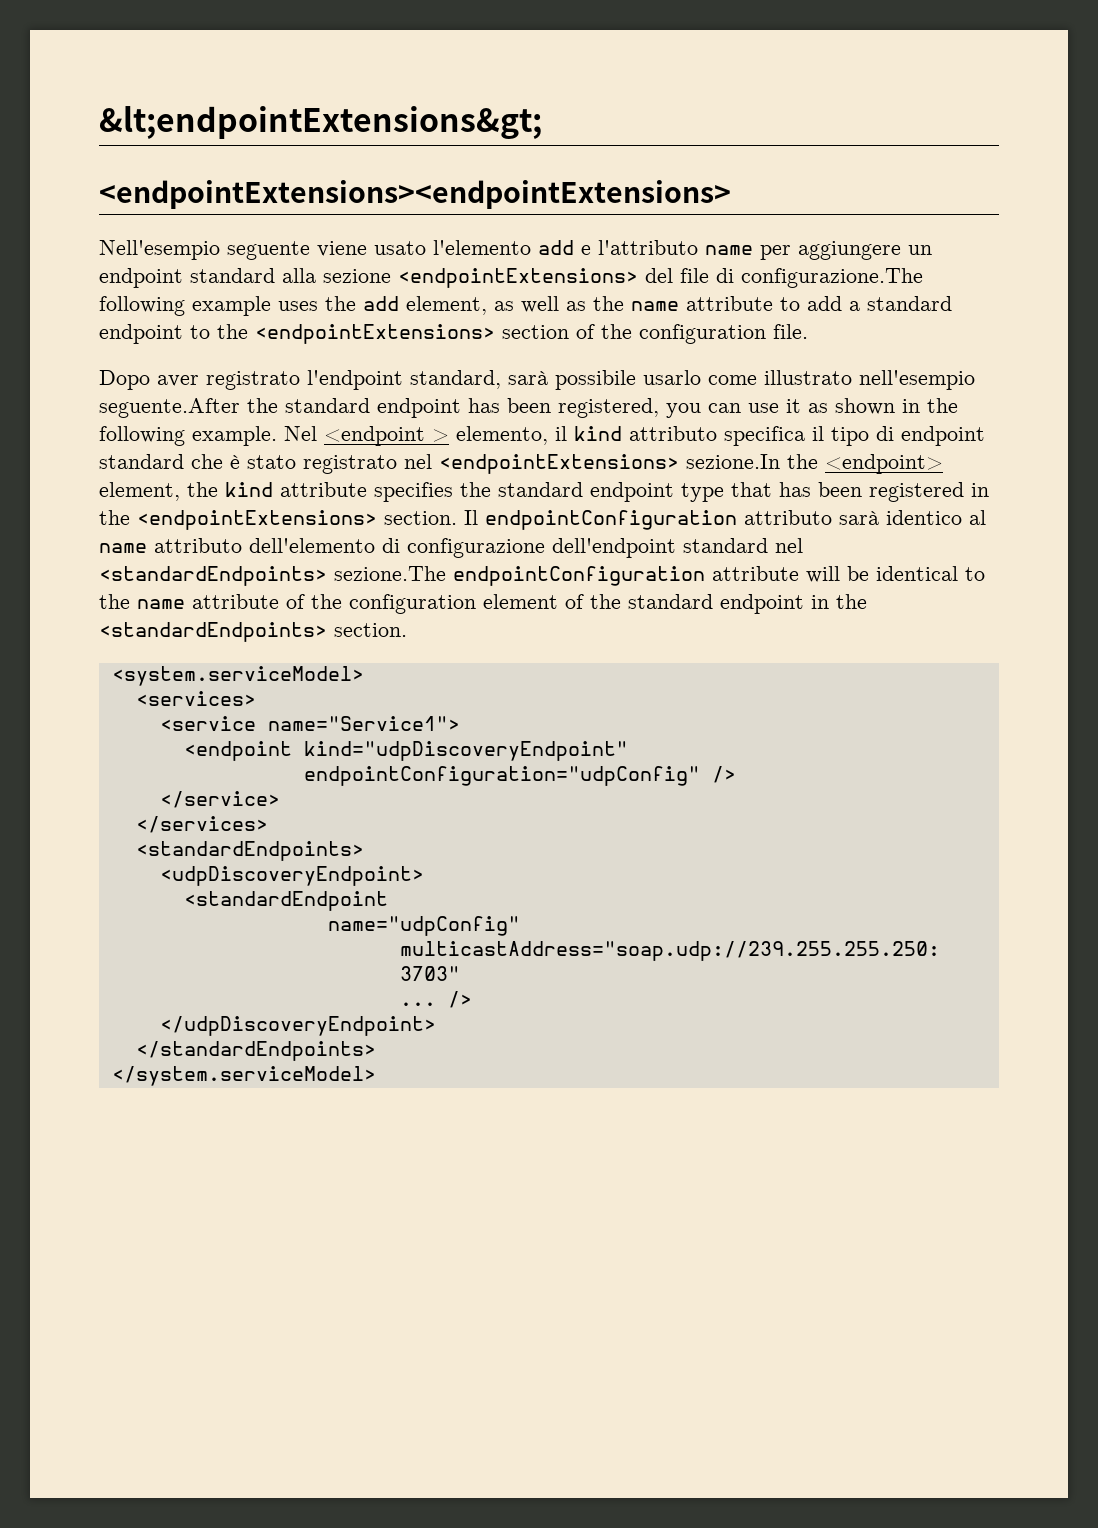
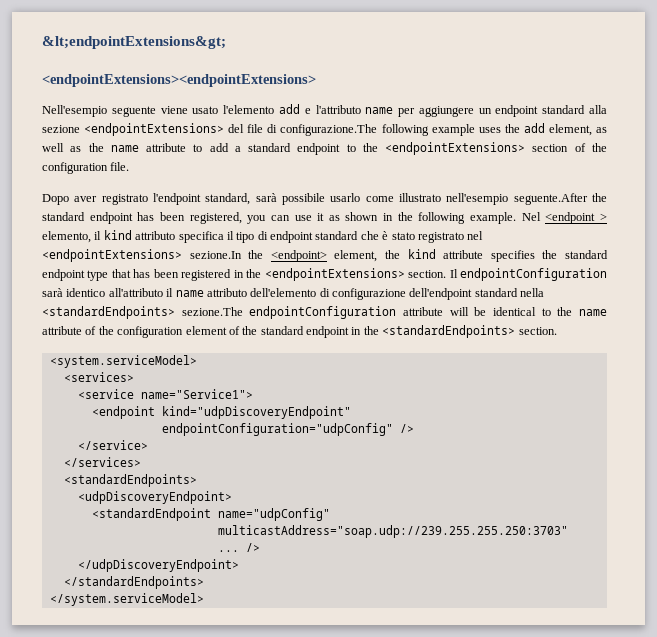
- Il endpointConfiguration attributo sarà identico al name attributo dell'elemento di configurazione dell'endpoint standard nel <standardEndpoints> sezione.The endpointConfiguration attribute will be identical to the name attribute of the configuration element of the standard endpoint in the <standardEndpoints> section.
+ Il endpointConfiguration sarà identico all'attributo il name attributo dell'elemento di configurazione dell'endpoint standard nella <standardEndpoints> sezione.The endpointConfiguration attribute will be identical to the name attribute of the configuration element of the standard endpoint in the <standardEndpoints> section.
- <standardEndpoint
- name="udpConfig"
+ <standardEndpoint name="udpConfig"

